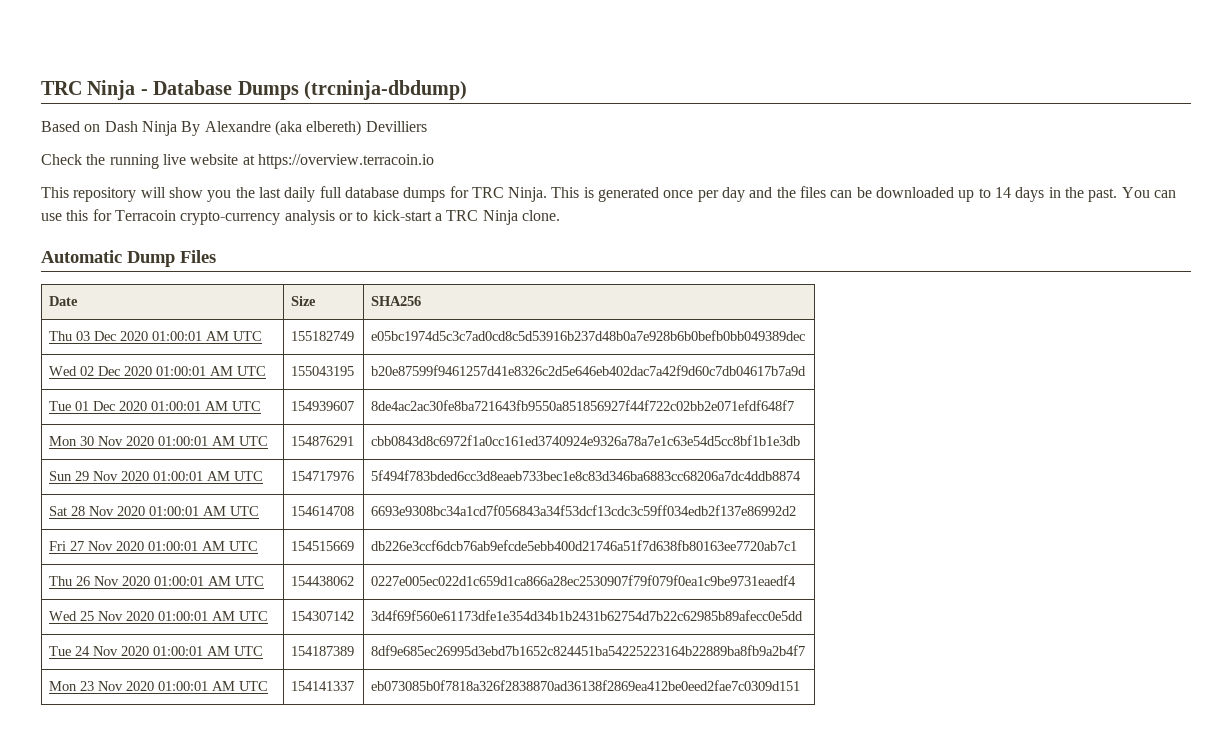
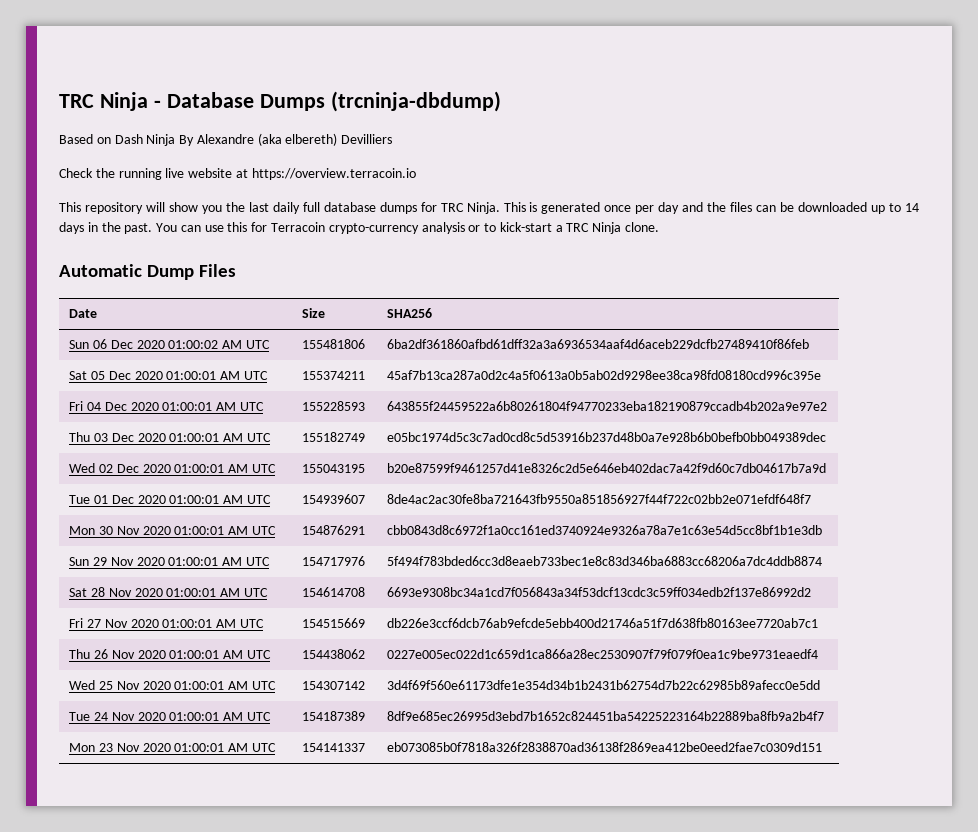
+ Sun 06 Dec 2020 01:00:02 AM UTC | 155481806 | 6ba2df361860afbd61dff32a3a6936534aaf4d6aceb229dcfb27489410f86feb
+ Sat 05 Dec 2020 01:00:01 AM UTC | 155374211 | 45af7b13ca287a0d2c4a5f0613a0b5ab02d9298ee38ca98fd08180cd996c395e
+ Fri 04 Dec 2020 01:00:01 AM UTC | 155228593 | 643855f24459522a6b80261804f94770233eba182190879ccadb4b202a9e97e2

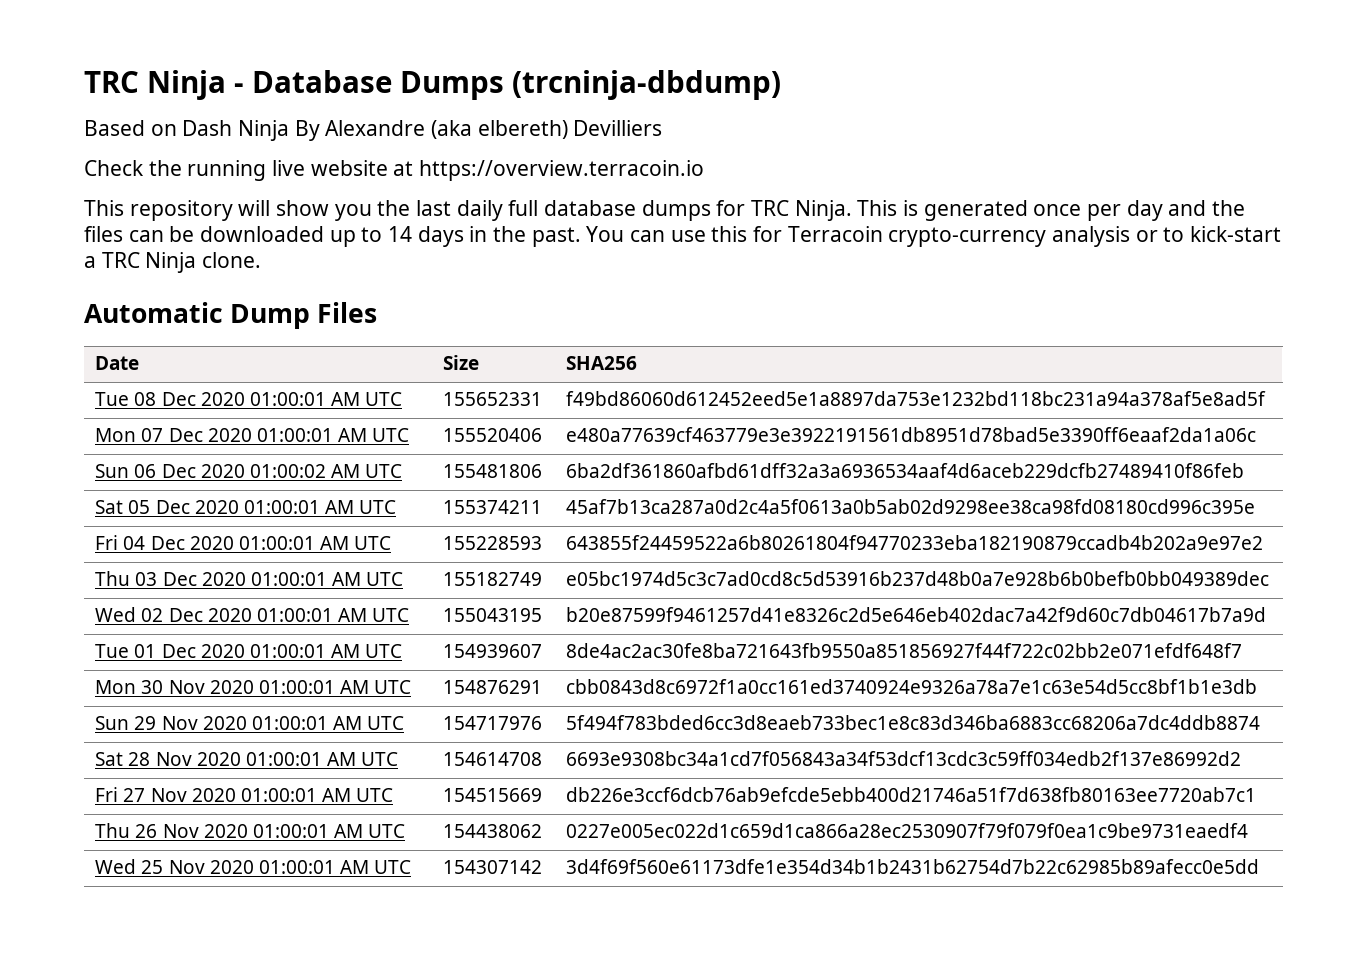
+ Tue 08 Dec 2020 01:00:01 AM UTC | 155652331 | f49bd86060d612452eed5e1a8897da753e1232bd118bc231a94a378af5e8ad5f
+ Mon 07 Dec 2020 01:00:01 AM UTC | 155520406 | e480a77639cf463779e3e3922191561db8951d78bad5e3390ff6eaaf2da1a06c
- Tue 24 Nov 2020 01:00:01 AM UTC | 154187389 | 8df9e685ec26995d3ebd7b1652c824451ba54225223164b22889ba8fb9a2b4f7
- Mon 23 Nov 2020 01:00:01 AM UTC | 154141337 | eb073085b0f7818a326f2838870ad36138f2869ea412be0eed2fae7c0309d151

